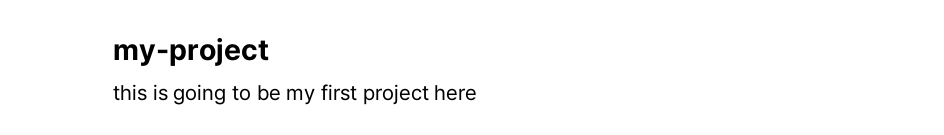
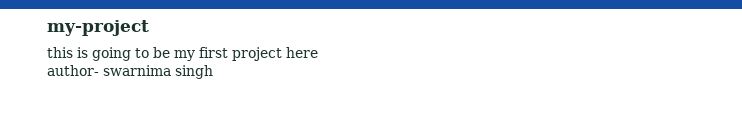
+ author- swarnima singh

